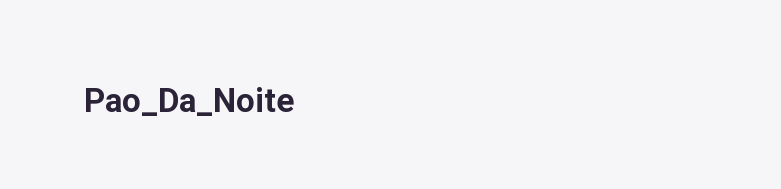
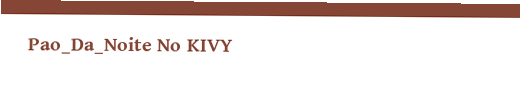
- Pao_Da_Noite
+ Pao_Da_Noite No KIVY

